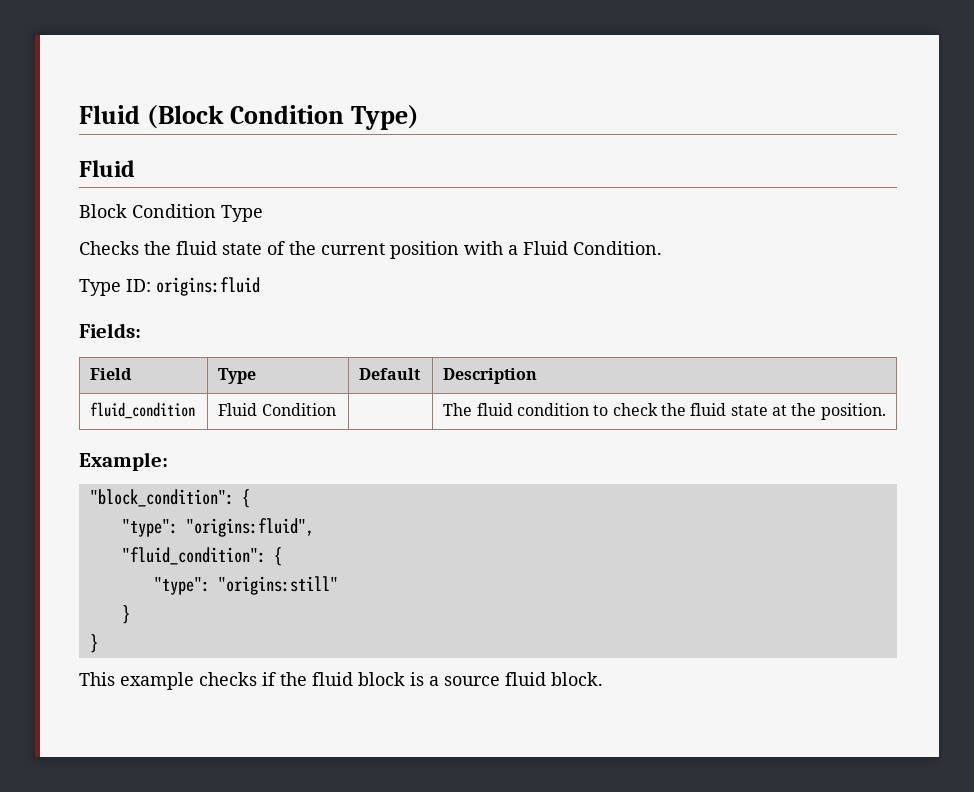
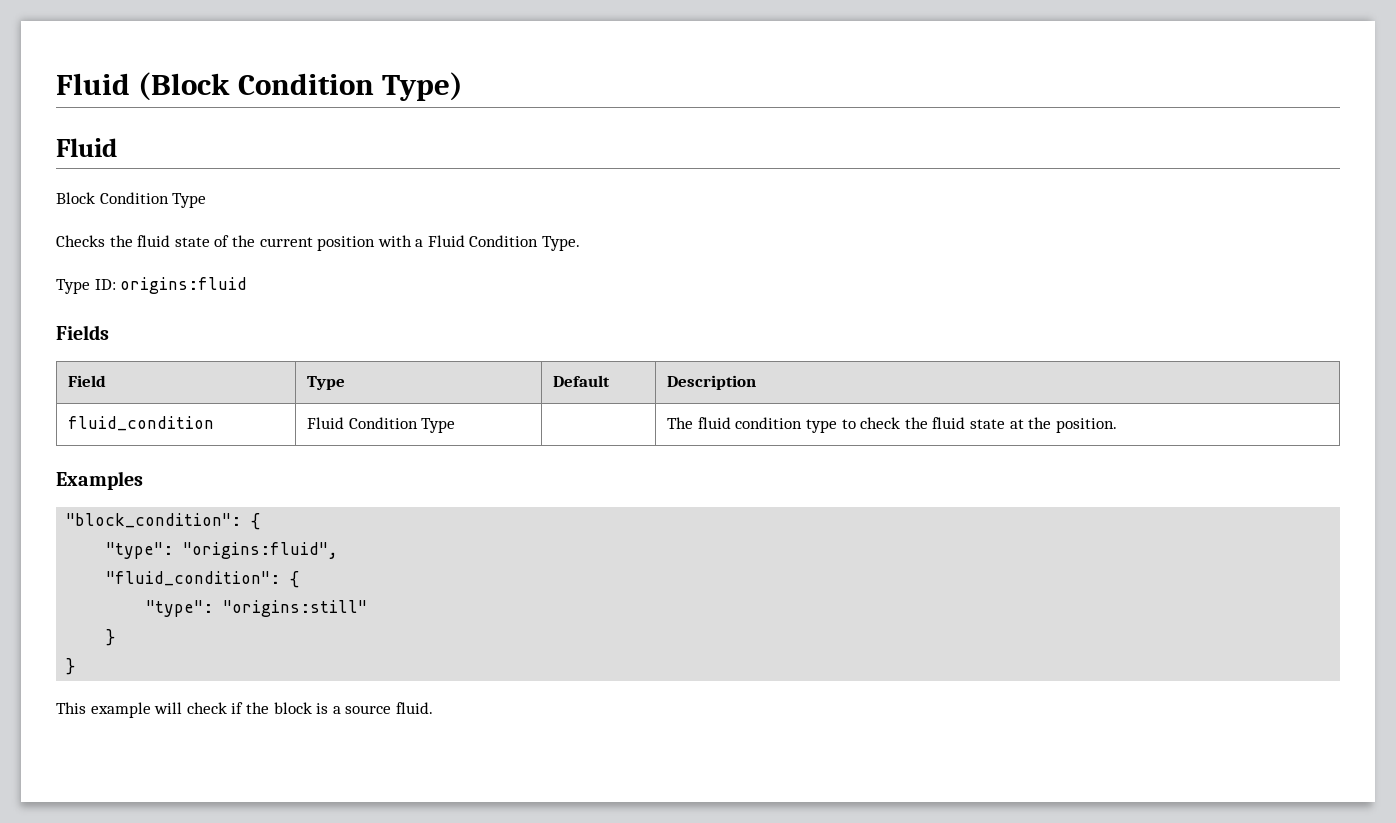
- Checks the fluid state of the current position with a Fluid Condition.
+ Checks the fluid state of the current position with a Fluid Condition Type.
- Fields:
+ Fields
- fluid_condition | Fluid Condition | | The fluid condition to check the fluid state at the position.
+ fluid_condition | Fluid Condition Type | | The fluid condition type to check the fluid state at the position.
- Example:
+ Examples
- This example checks if the fluid block is a source fluid block.
+ This example will check if the block is a source fluid.

